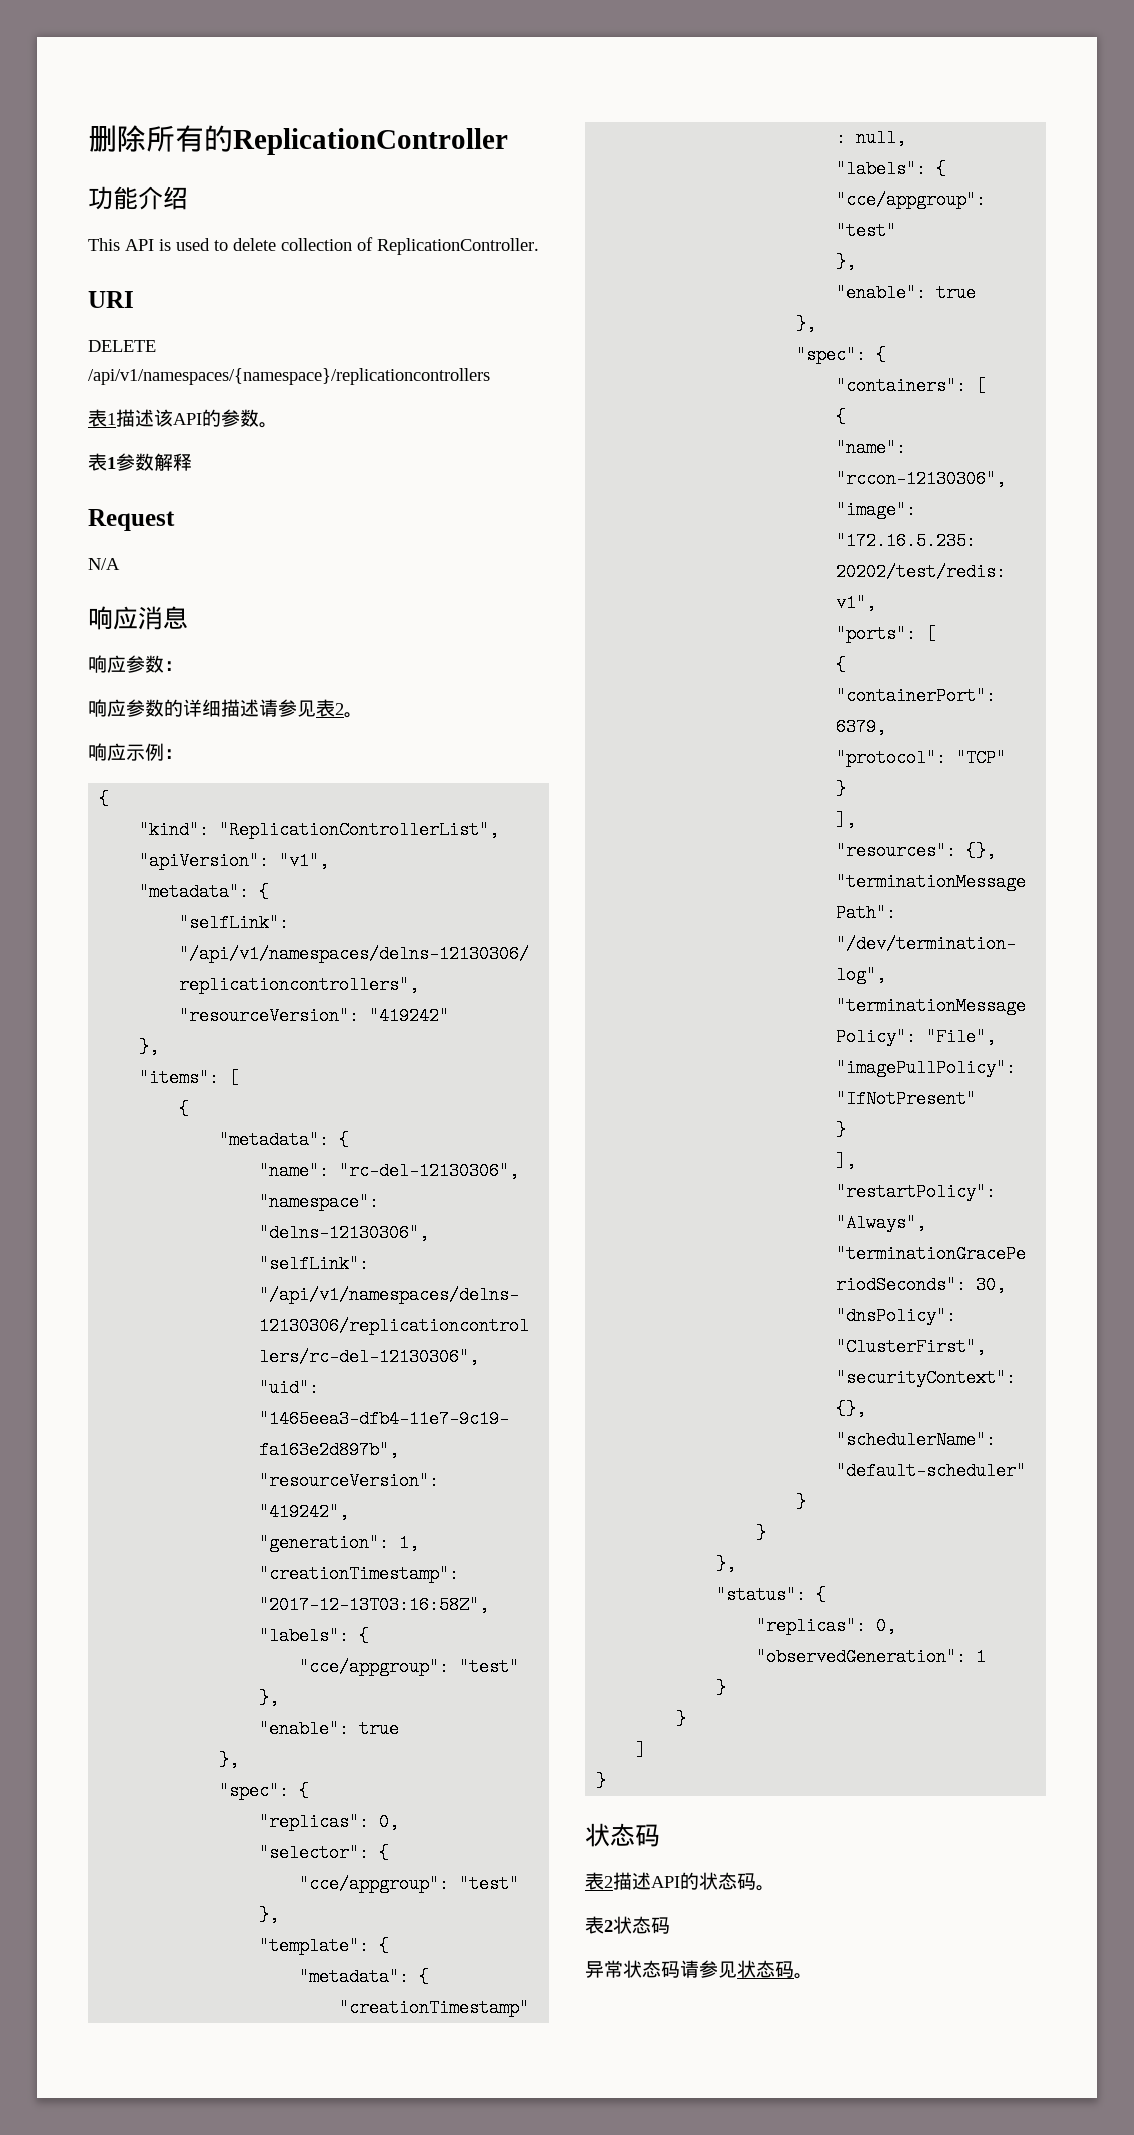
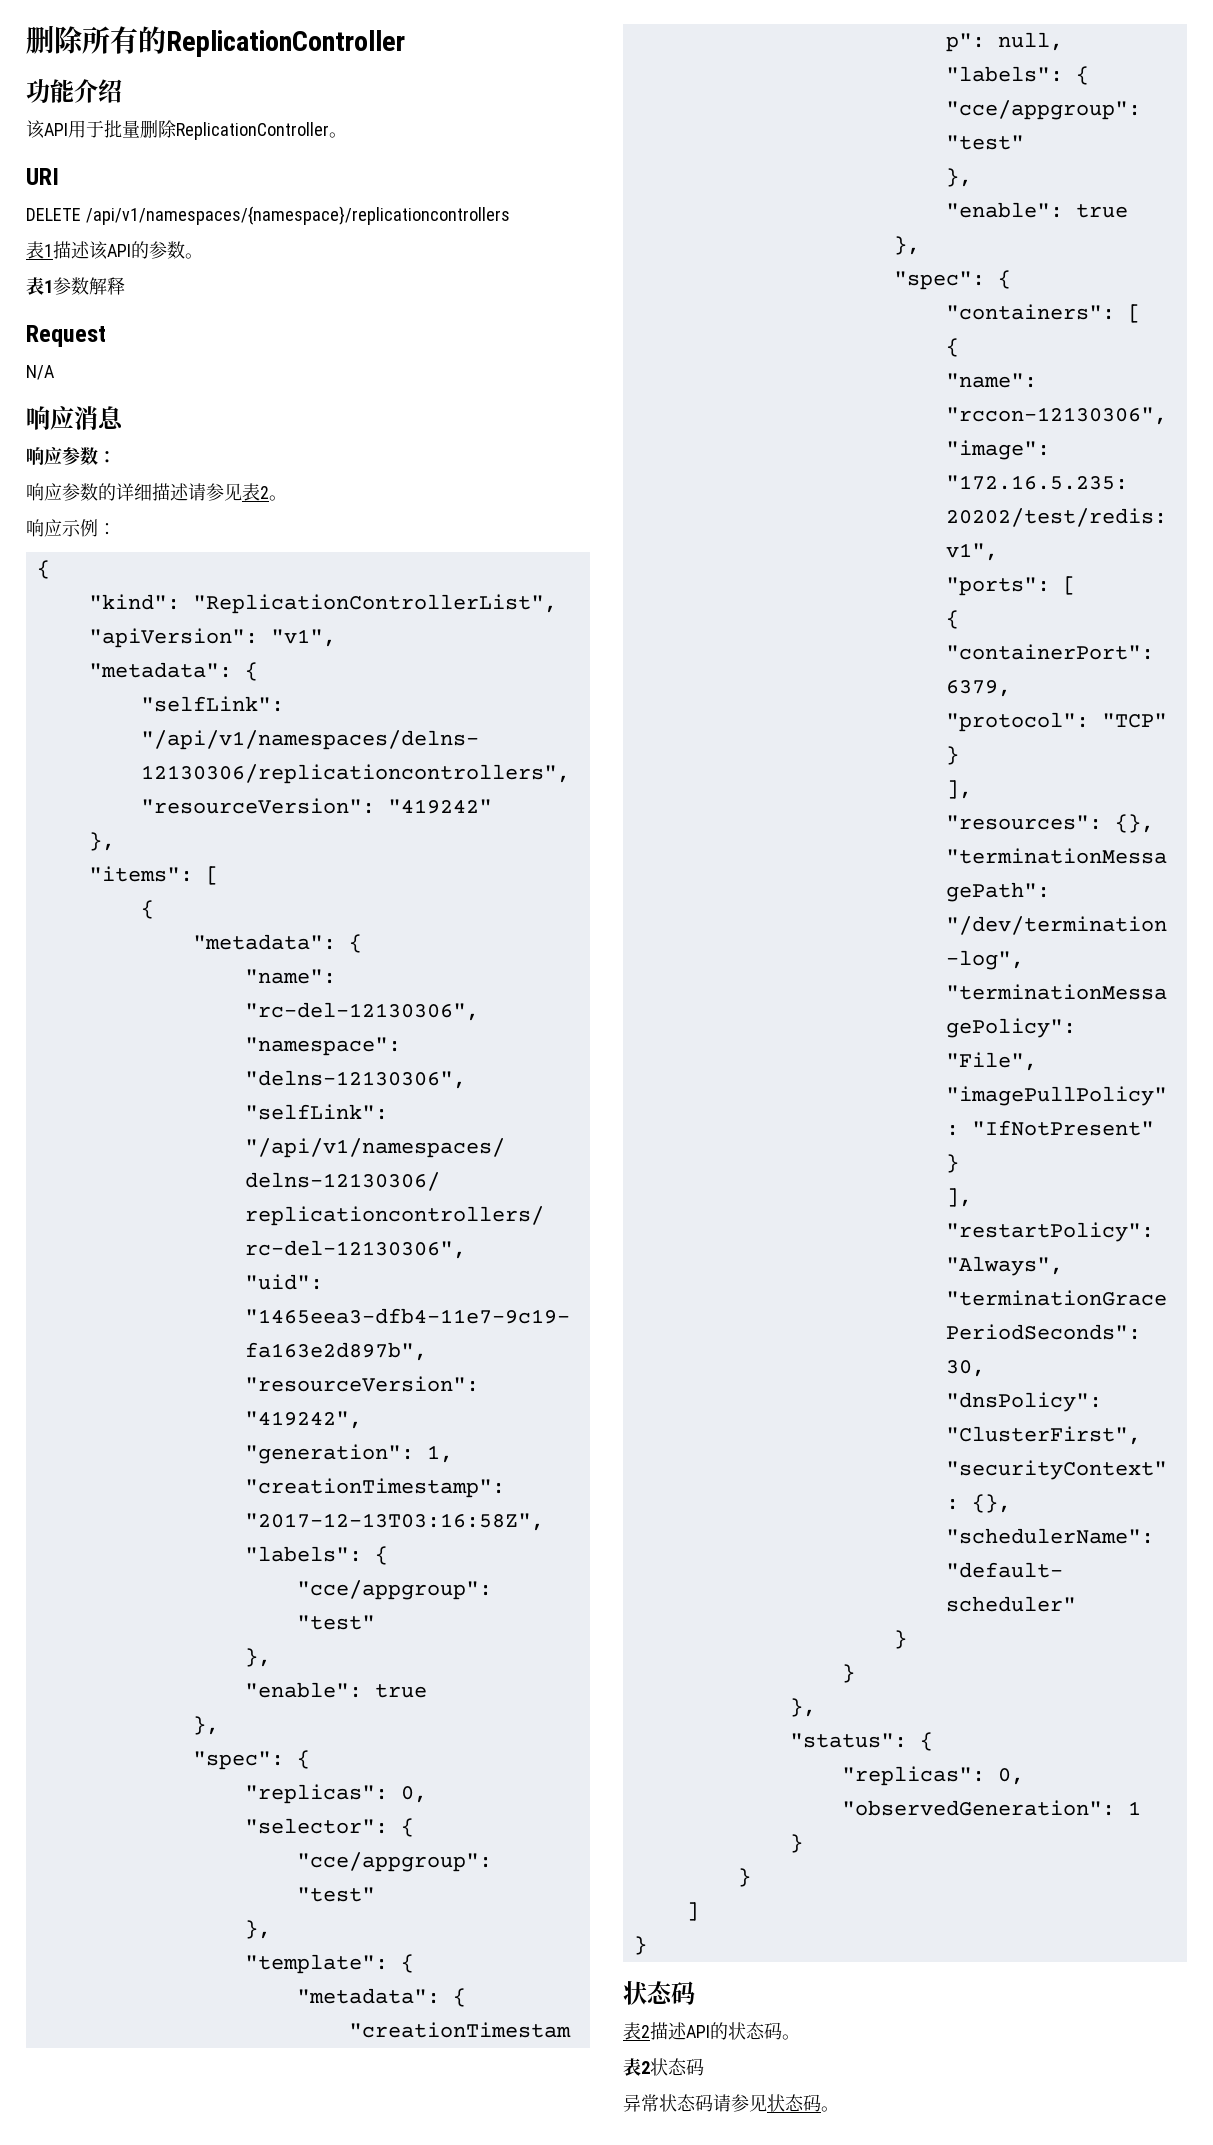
- This API is used to delete collection of ReplicationController.
+ 该API用于批量删除ReplicationController。

